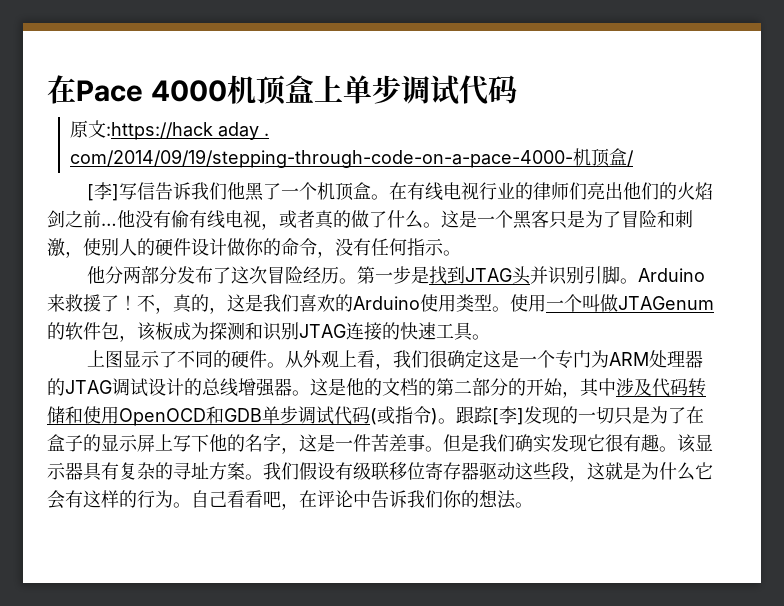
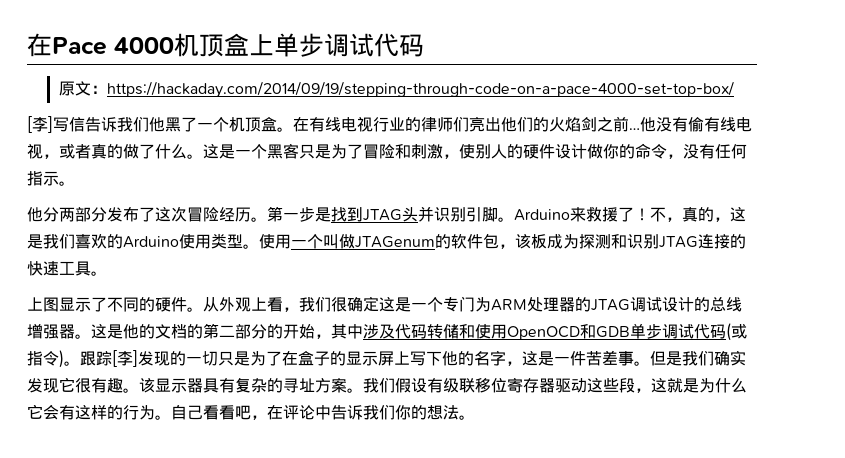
- 原文:https://hack aday . com/2014/09/19/stepping-through-code-on-a-pace-4000-机顶盒/
+ 原文：https://hackaday.com/2014/09/19/stepping-through-code-on-a-pace-4000-set-top-box/

